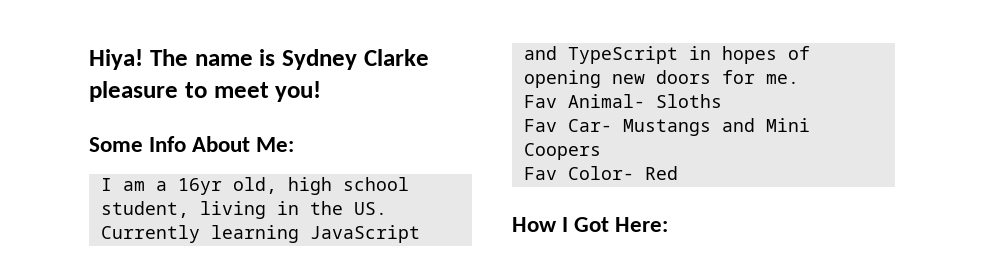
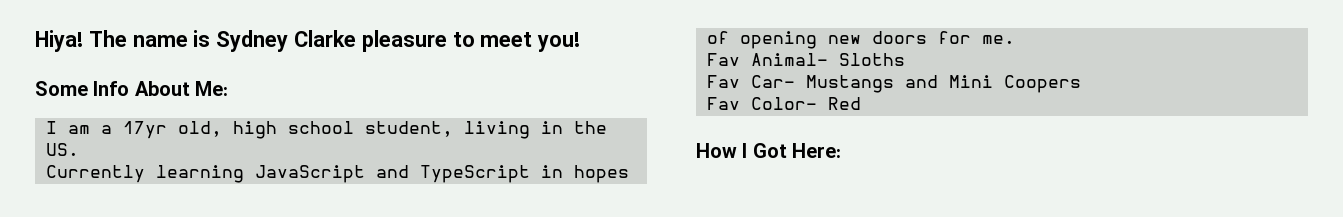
- I am a 16yr old, high school student, living in the US.
+ I am a 17yr old, high school student, living in the US.

